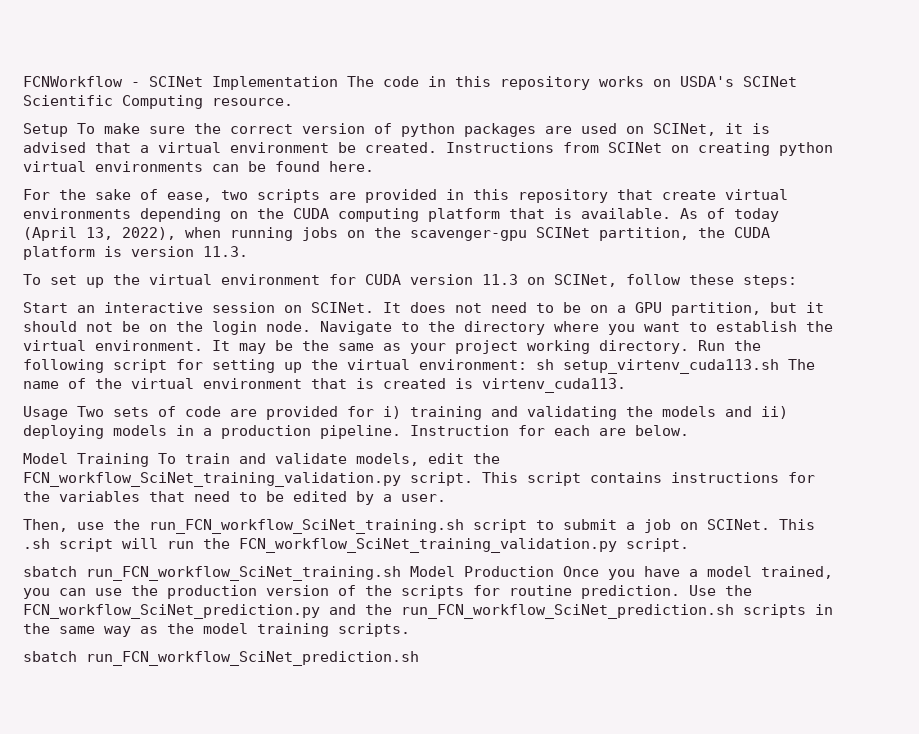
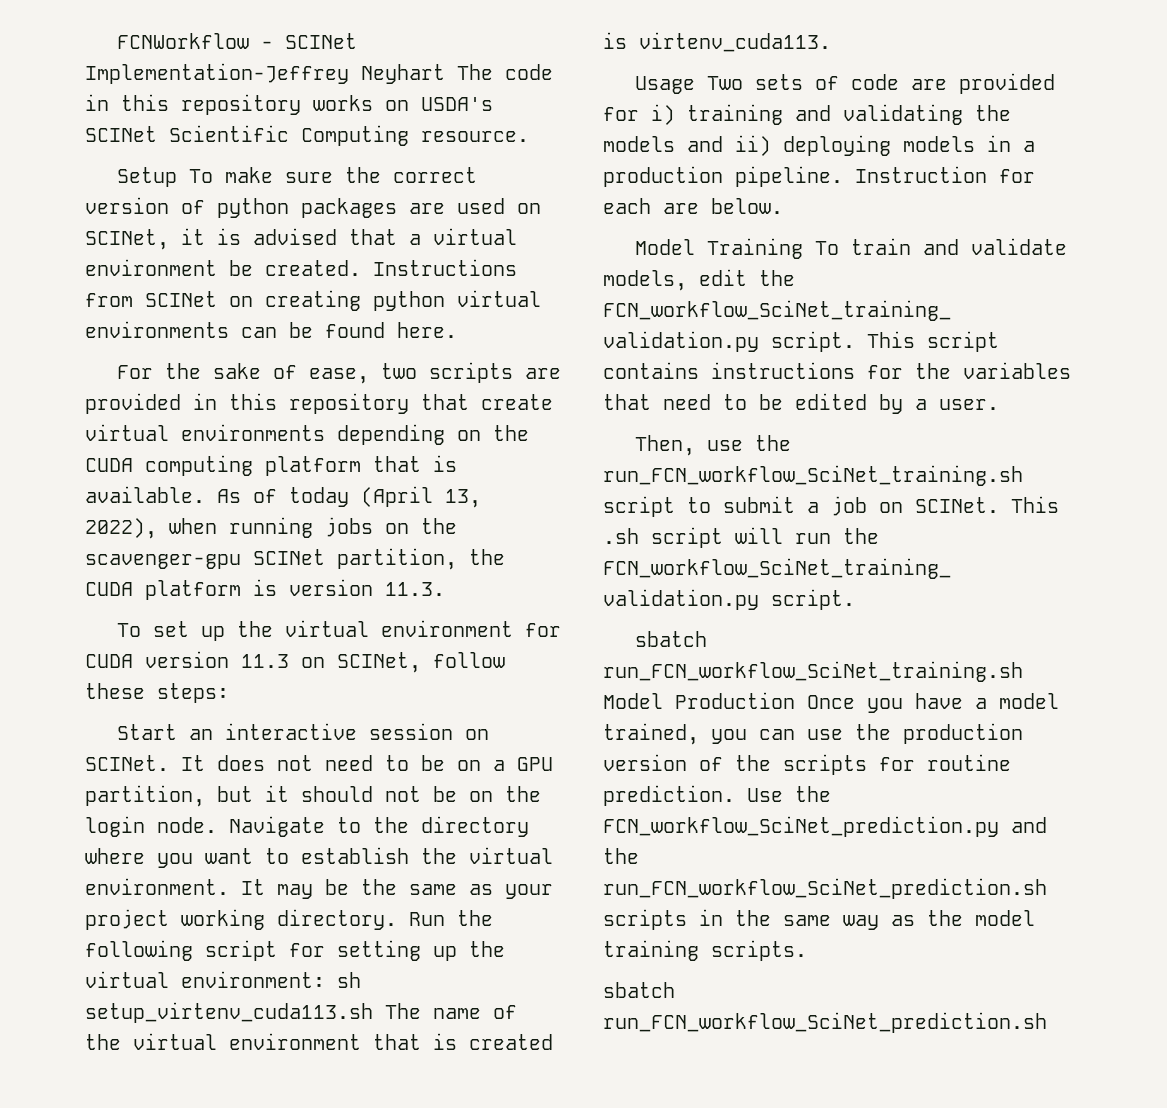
- FCNWorkflow - SCINet Implementation The code in this repository works on USDA's SCINet Scientific Computing resource.
+ FCNWorkflow - SCINet Implementation-Jeffrey Neyhart The code in this repository works on USDA's SCINet Scientific Computing resource.

